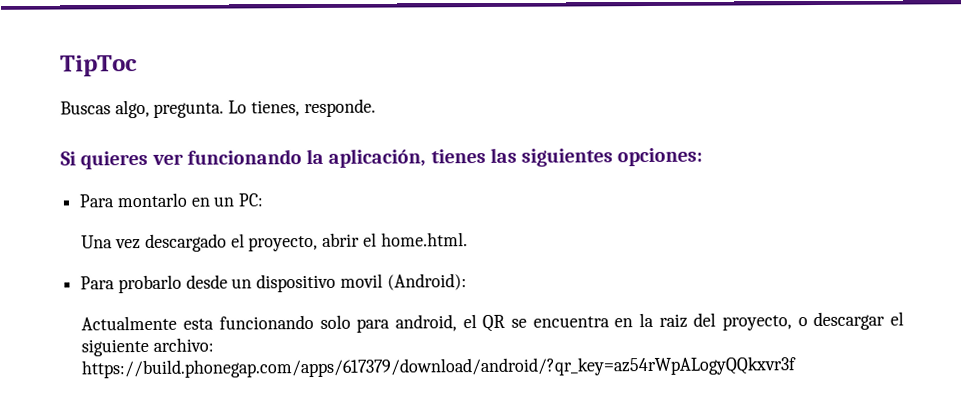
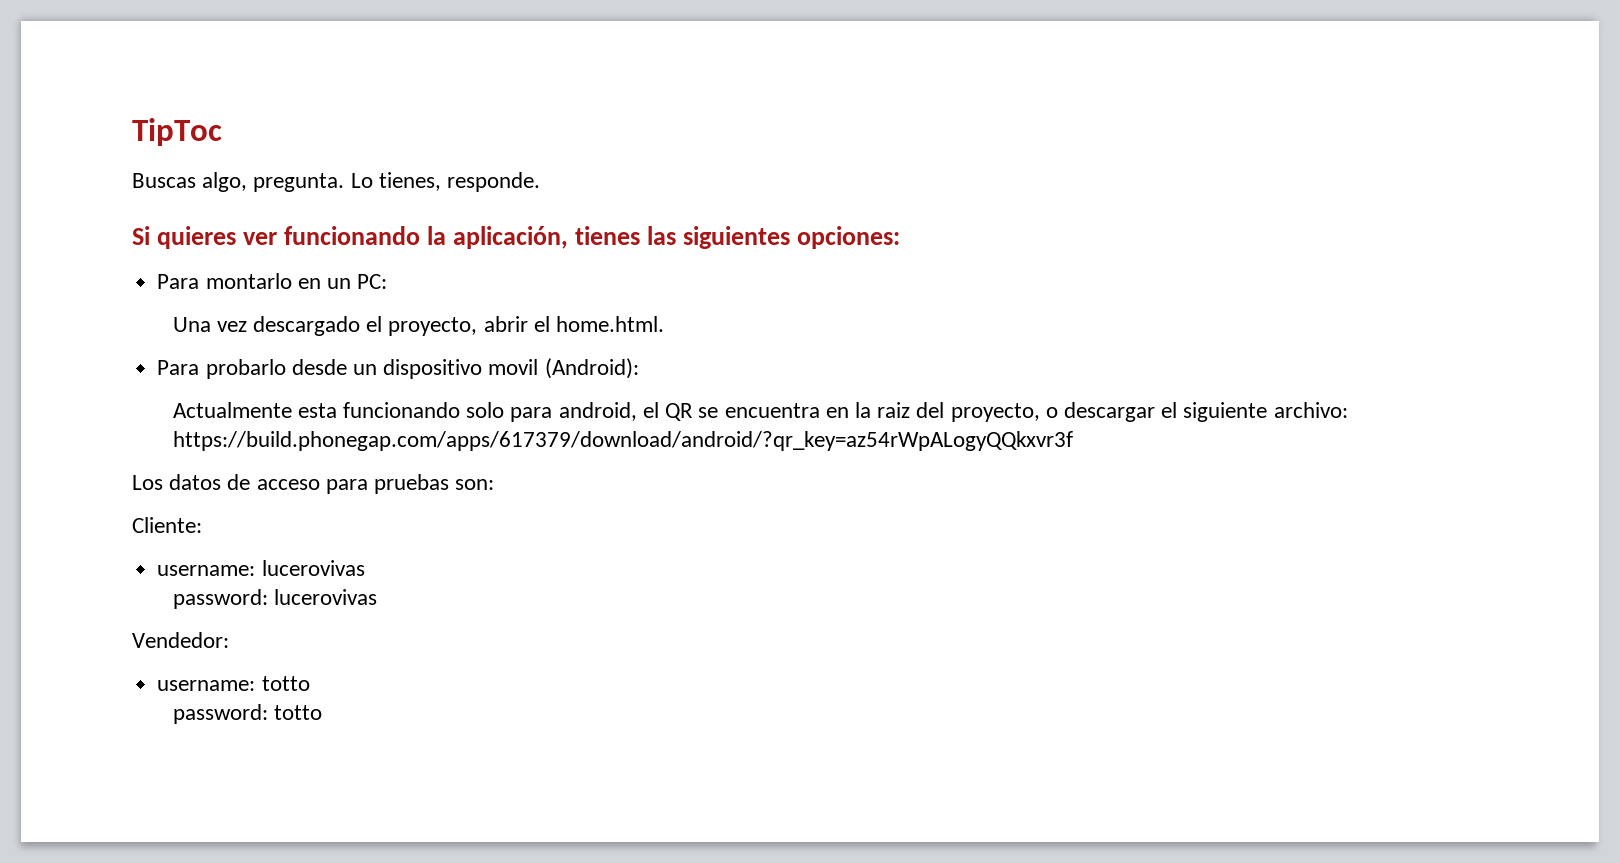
+ Los datos de acceso para pruebas son:
+ Cliente:
+ username: lucerovivas
+ password: lucerovivas
+ Vendedor:
+ username: totto
+ password: totto

